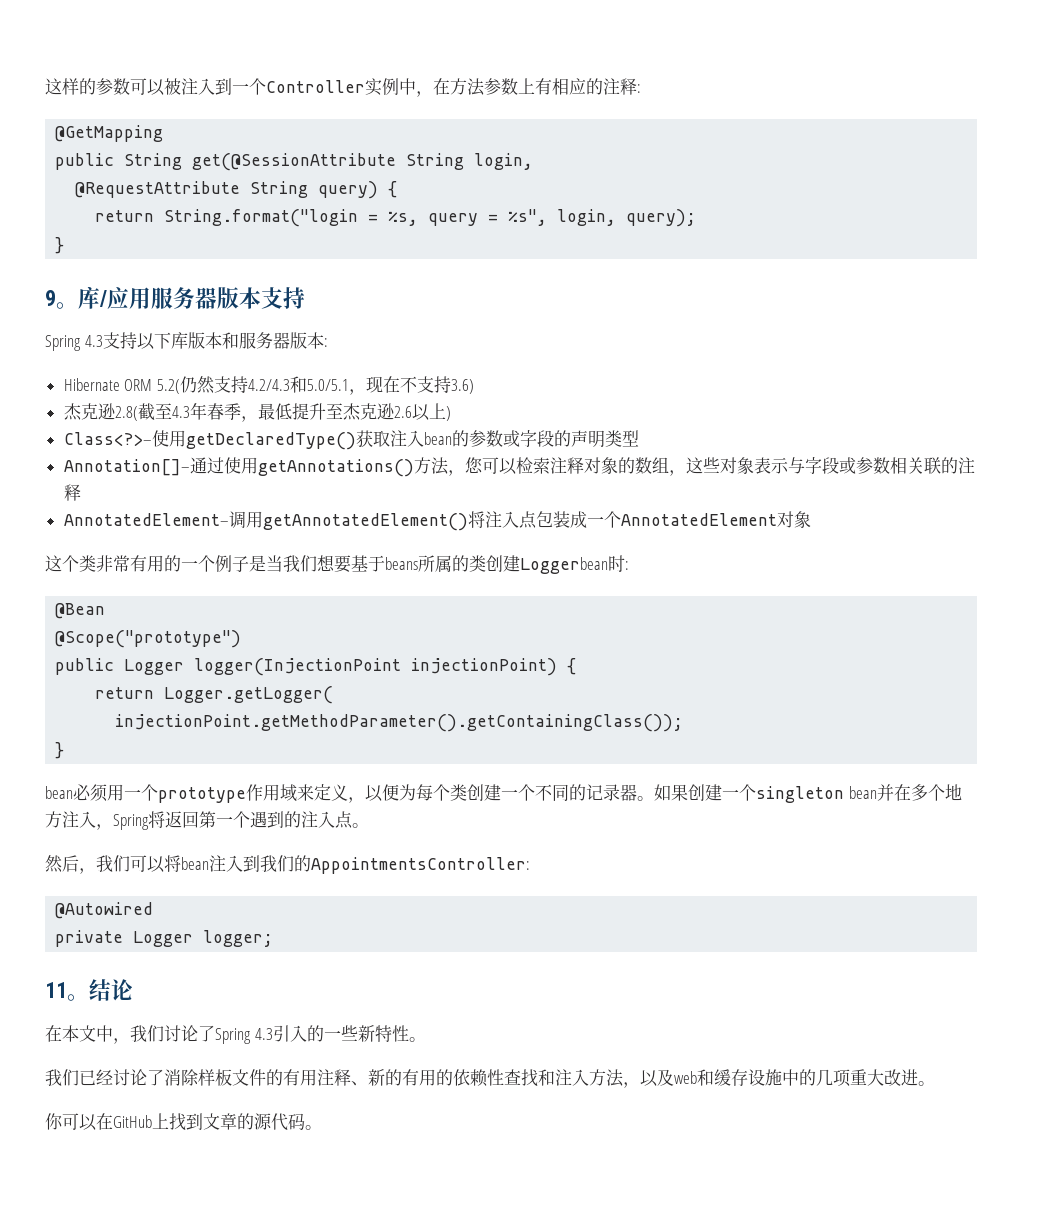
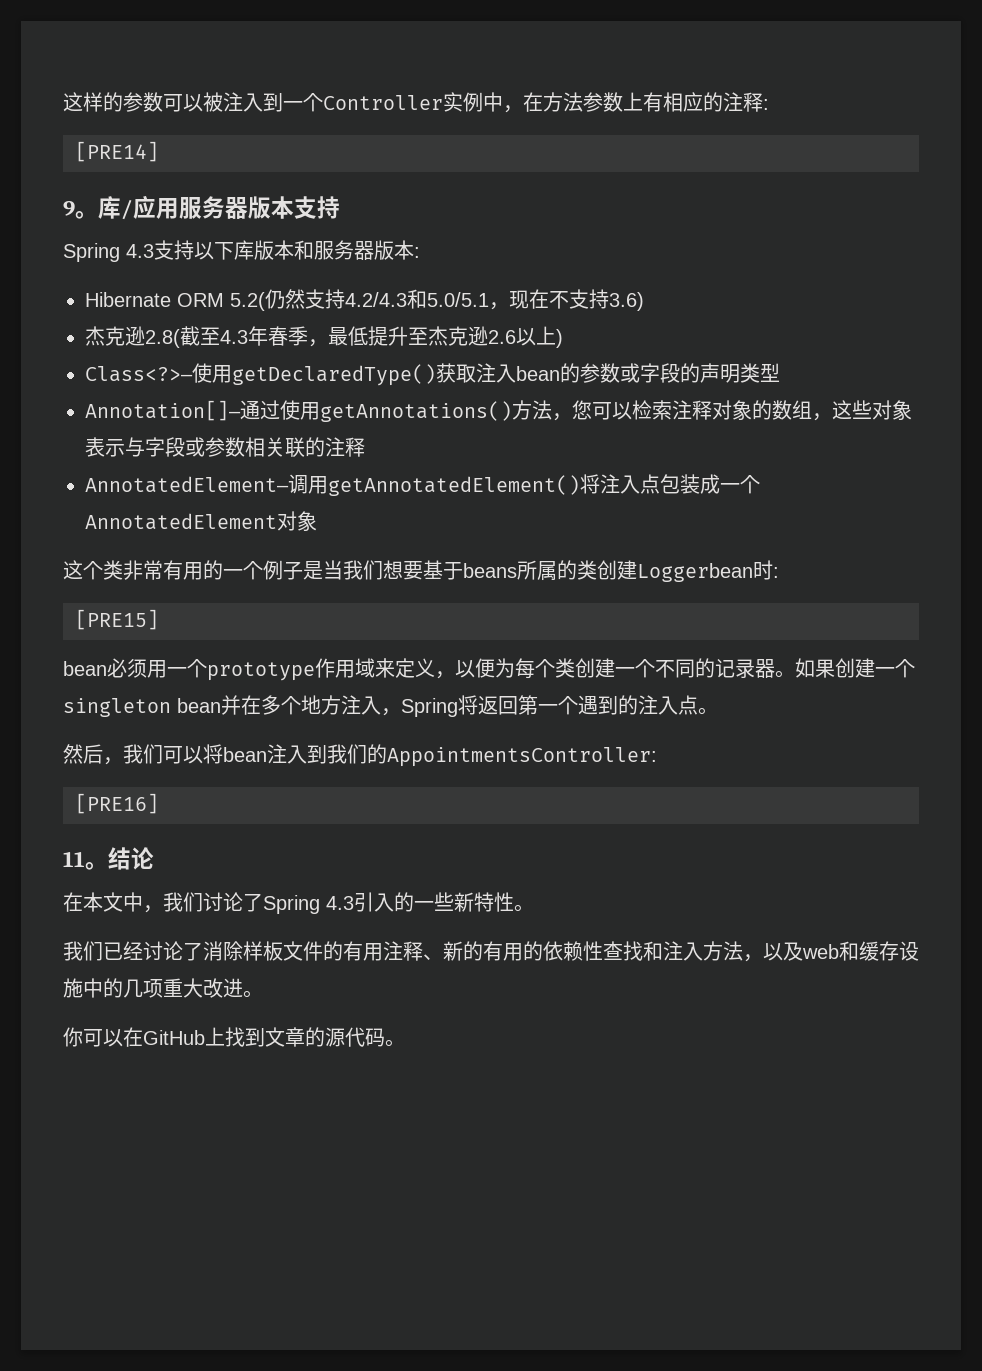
- @GetMapping
- public String get(@SessionAttribute String login,
- @RequestAttribute String query) {
- return String.format("login = %s, query = %s", login, query);
- }
+ [PRE14]
- @Bean
- @Scope("prototype")
- public Logger logger(InjectionPoint injectionPoint) {
- return Logger.getLogger(
- injectionPoint.getMethodParameter().getContainingClass());
- }
+ [PRE15]
- @Autowired
- private Logger logger;
+ [PRE16]

